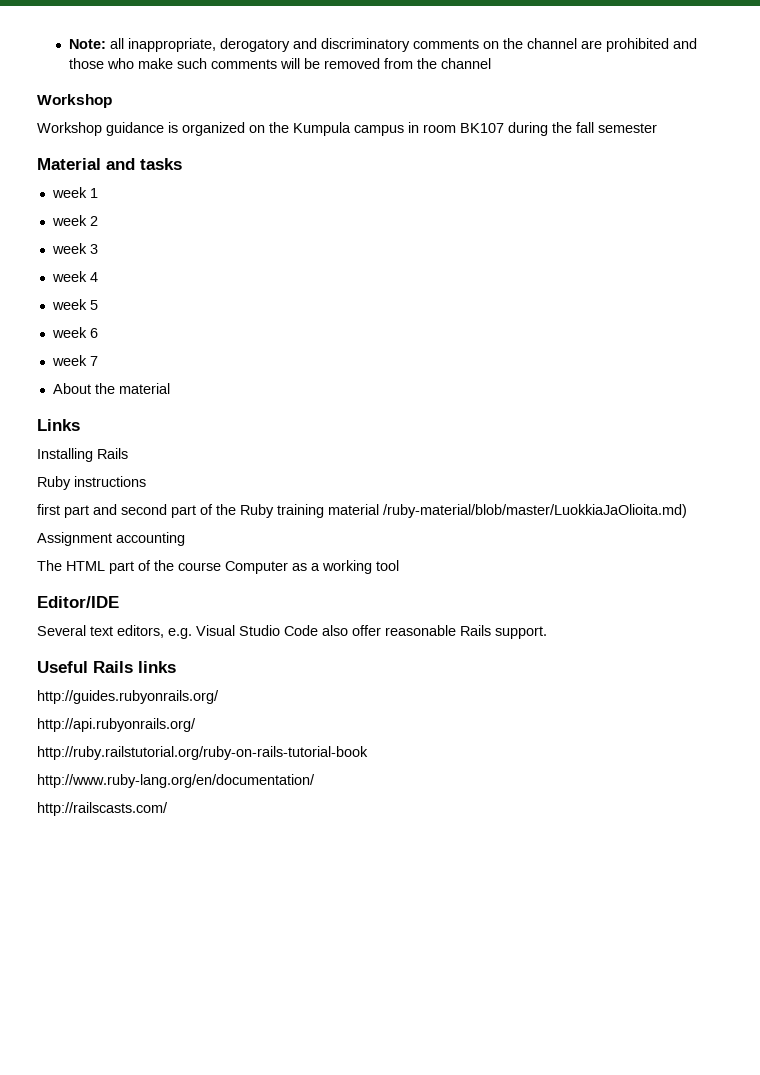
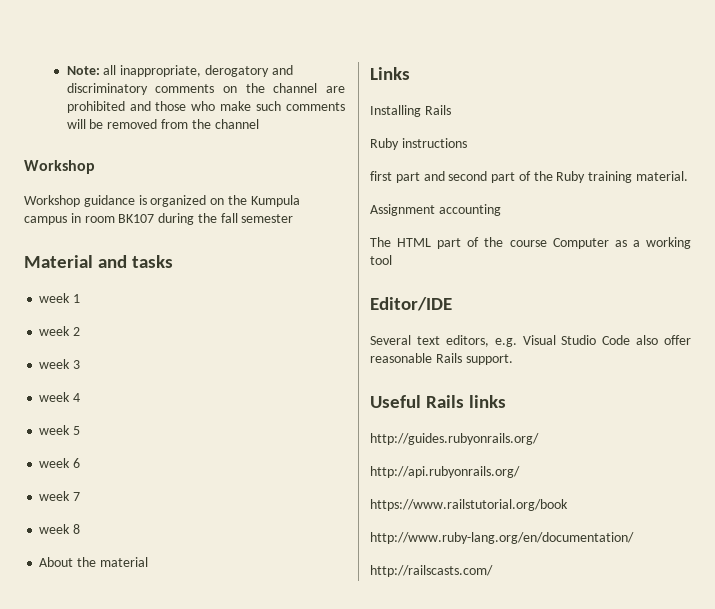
+ week 8
- first part and second part of the Ruby training material /ruby-material/blob/master/LuokkiaJaOlioita.md)
+ first part and second part of the Ruby training material.
- http://ruby.railstutorial.org/ruby-on-rails-tutorial-book
+ https://www.railstutorial.org/book

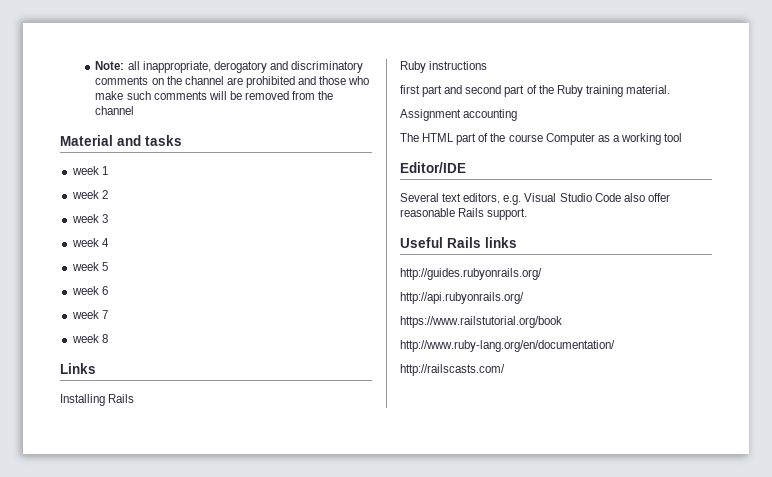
  Note: all inappropriate, derogatory and discriminatory comments on the channel are prohibited and those who make such comments will be removed from the channel
- Workshop
- Workshop guidance is organized on the Kumpula campus in room BK107 during the fall semester
- About the material

